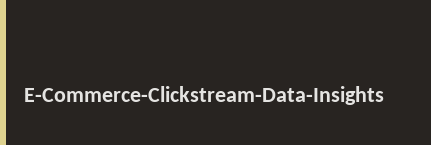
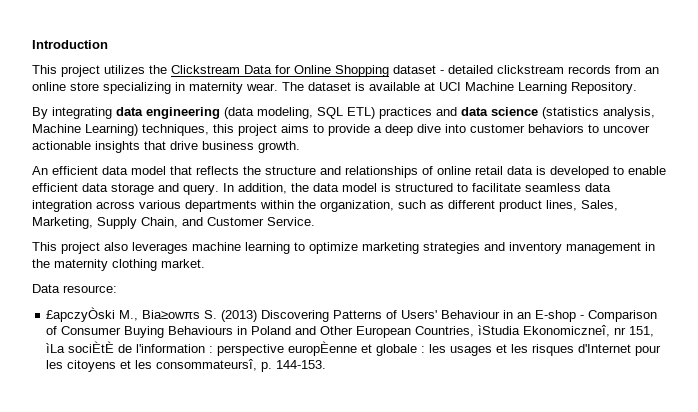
- E-Commerce-Clickstream-Data-Insights
+ Introduction
+ This project utilizes the Clickstream Data for Online Shopping dataset - detailed clickstream records from an online store specializing in maternity wear. The dataset is available at UCI Machine Learning Repository.
+ By integrating data engineering (data modeling, SQL ETL) practices and data science (statistics analysis, Machine Learning) techniques, this project aims to provide a deep dive into customer behaviors to uncover actionable insights that drive business growth.
+ An efficient data model that reflects the structure and relationships of online retail data is developed to enable efficient data storage and query. In addition, the data model is structured to facilitate seamless data integration across various departments within the organization, such as different product lines, Sales, Marketing, Supply Chain, and Customer Service.
+ This project also leverages machine learning to optimize marketing strategies and inventory management in the maternity clothing market.
+ Data resource:
+ £apczyÒski M., Bia≥owπs S. (2013) Discovering Patterns of Users' Behaviour in an E-shop - Comparison of Consumer Buying Behaviours in Poland and Other European Countries, ìStudia Ekonomiczneî, nr 151, ìLa sociÈtÈ de l'information : perspective europÈenne et globale : les usages et les risques d'Internet pour les citoyens et les consommateursî, p. 144-153.

